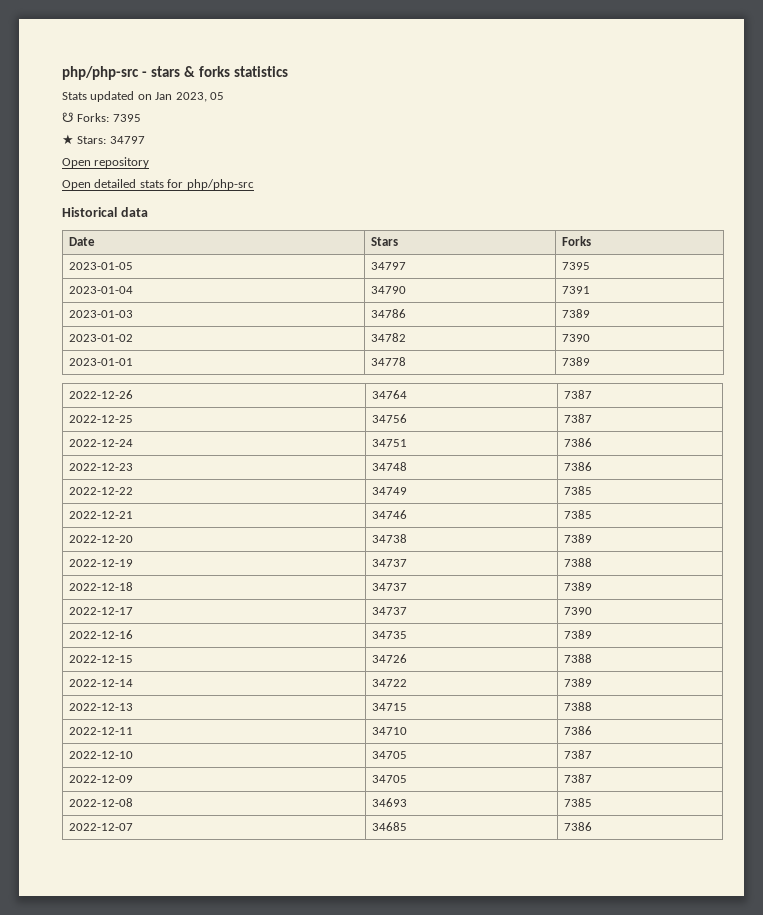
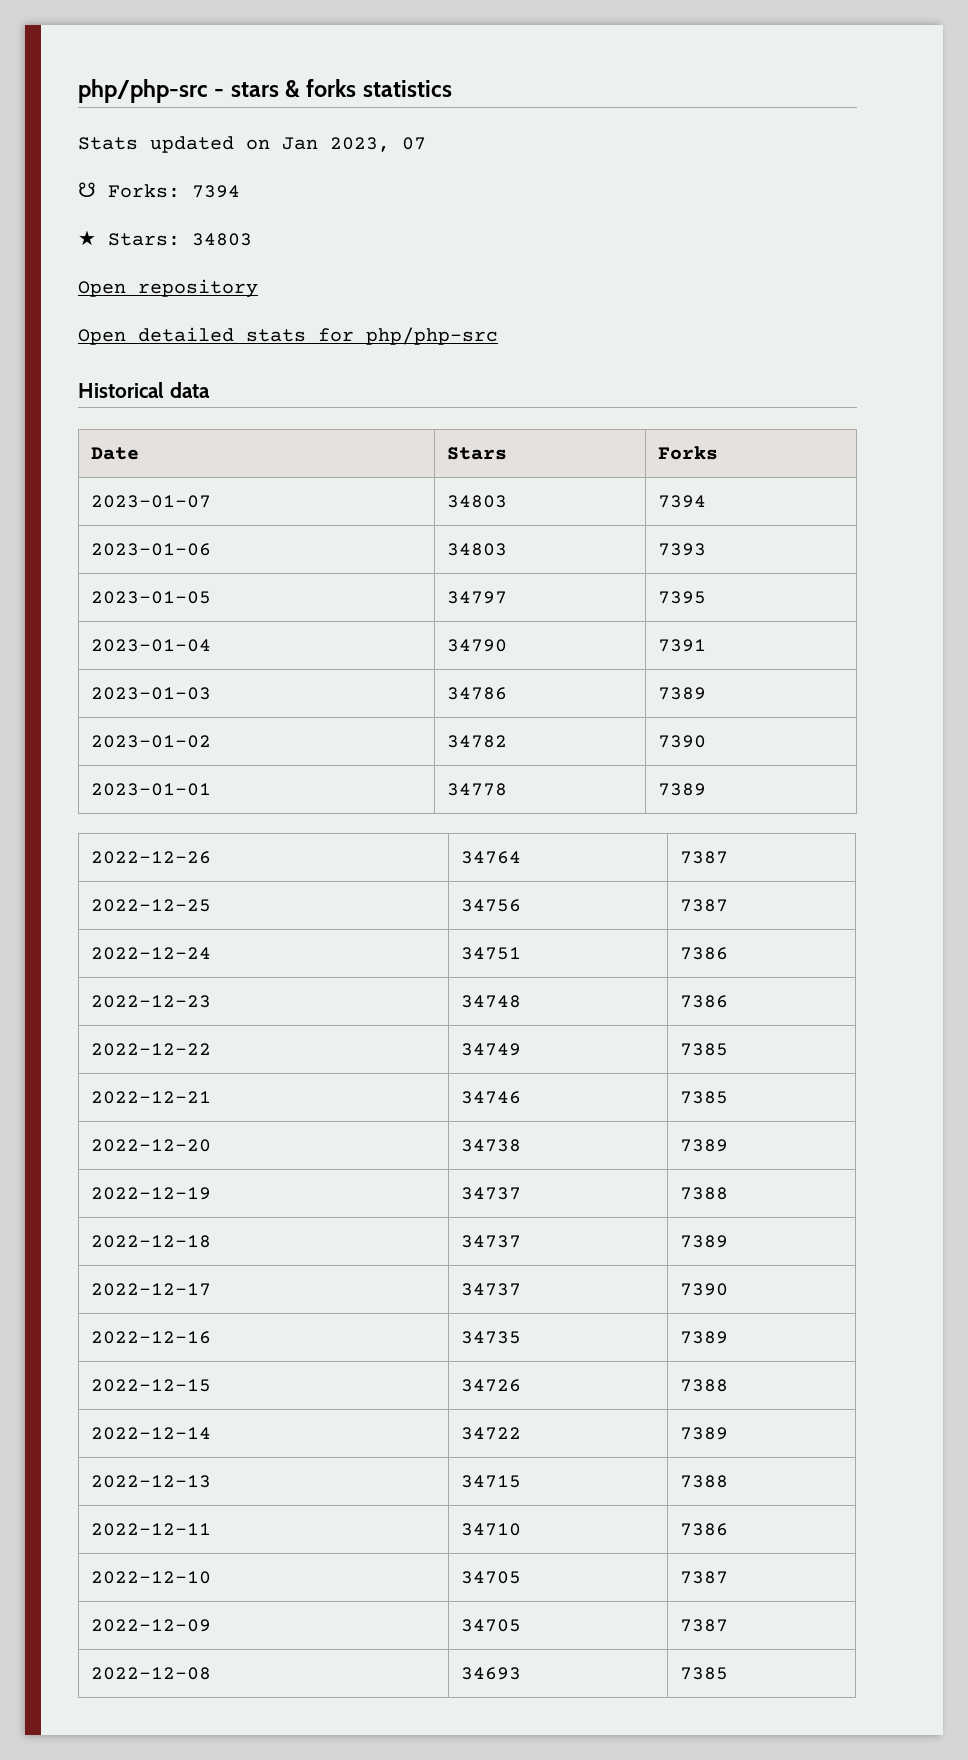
- Stats updated on Jan 2023, 05
+ Stats updated on Jan 2023, 07
- ☋ Forks: 7395
+ ☋ Forks: 7394
- ★ Stars: 34797
+ ★ Stars: 34803
+ 2023-01-07 | 34803 | 7394
+ 2023-01-06 | 34803 | 7393
- 2022-12-07 | 34685 | 7386

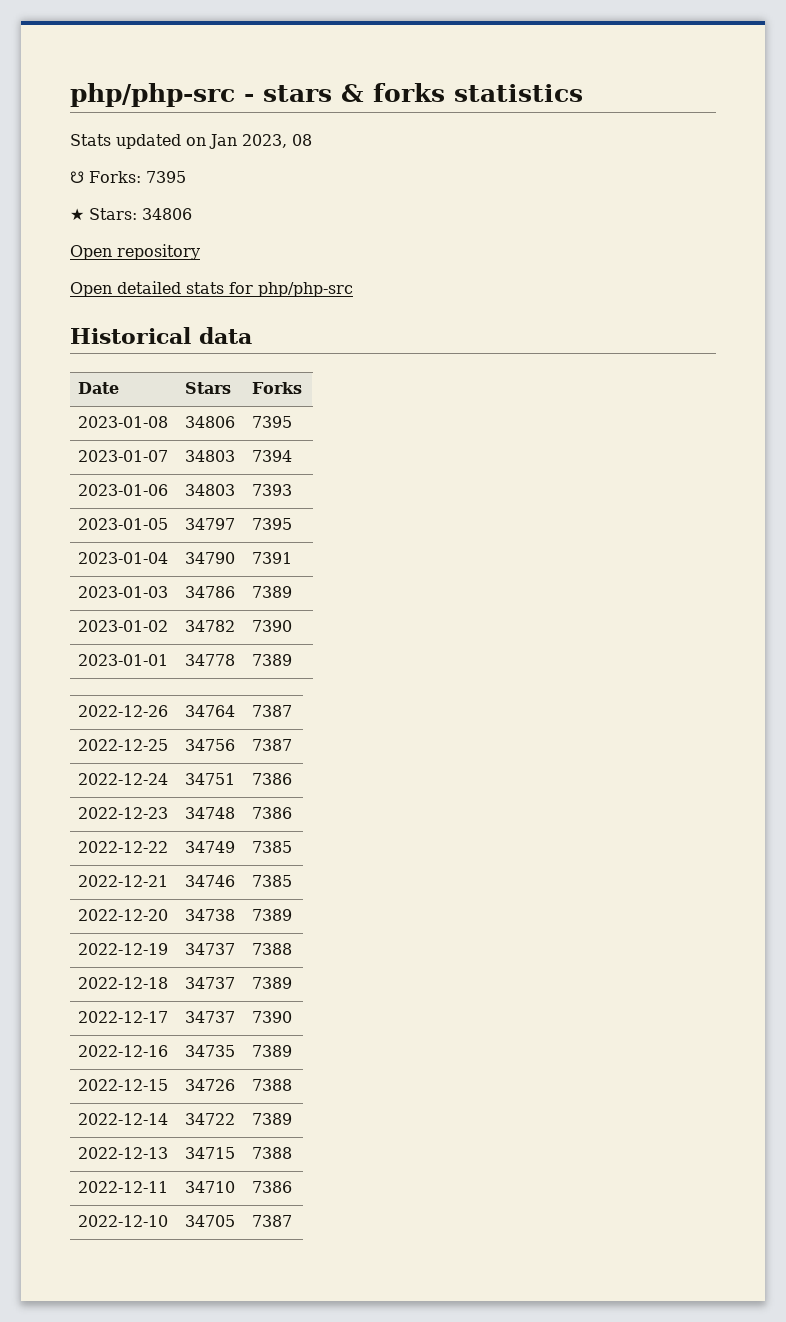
- Stats updated on Jan 2023, 07
+ Stats updated on Jan 2023, 08
- ☋ Forks: 7394
+ ☋ Forks: 7395
- ★ Stars: 34803
+ ★ Stars: 34806
+ 2023-01-08 | 34806 | 7395
- 2022-12-09 | 34705 | 7387
- 2022-12-08 | 34693 | 7385

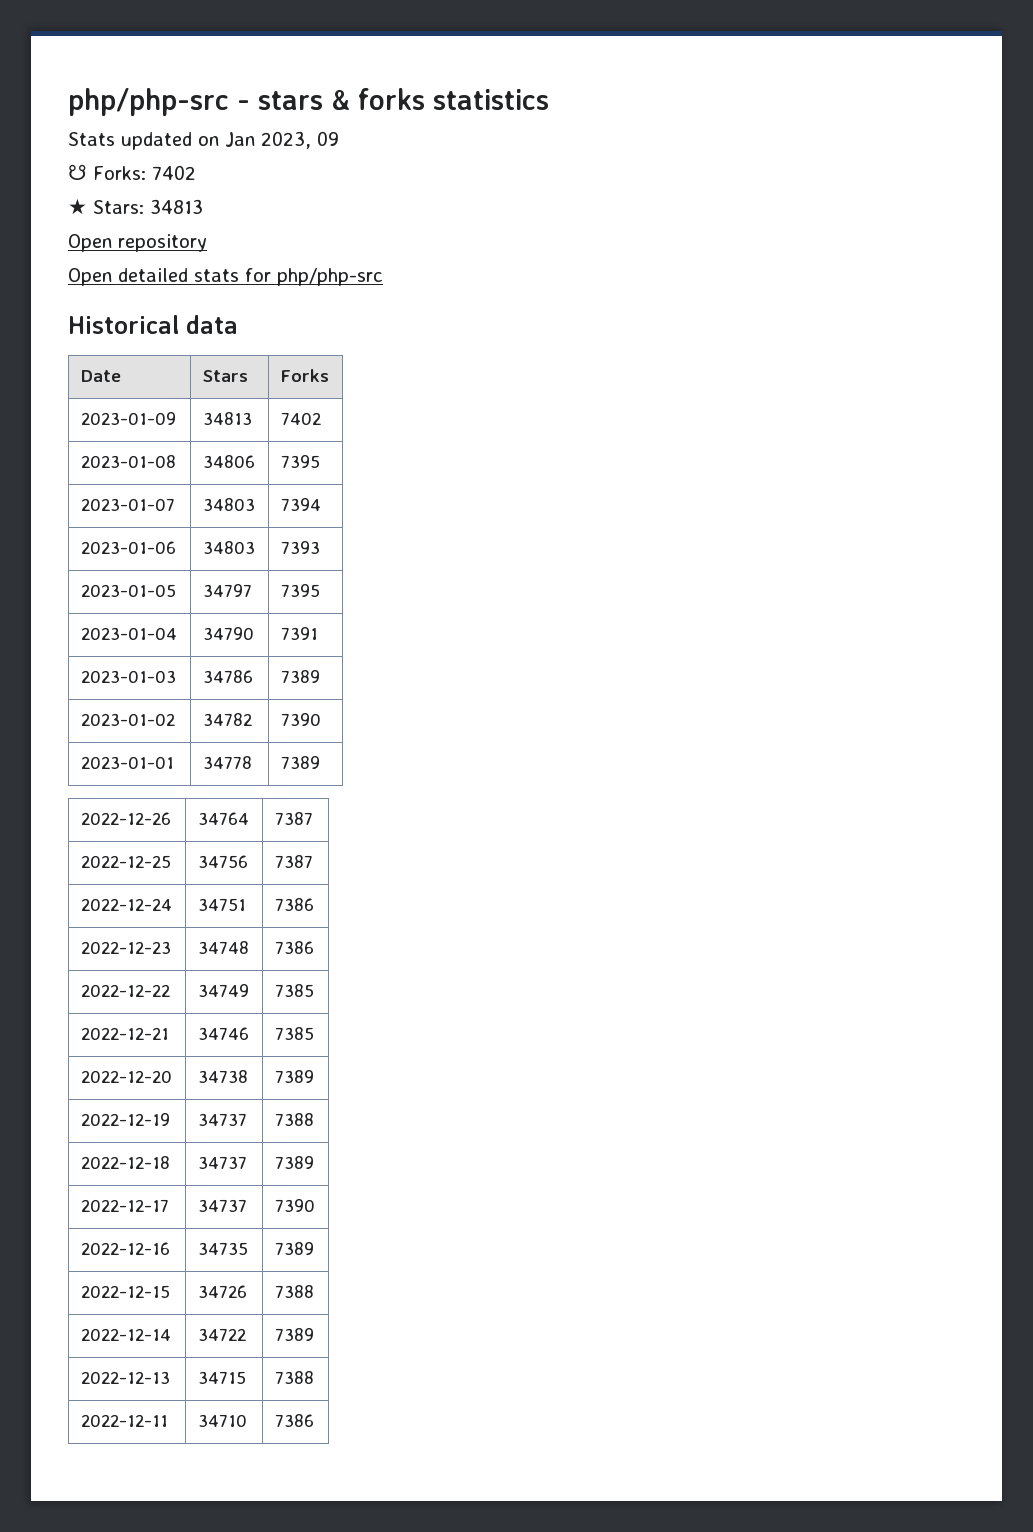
- Stats updated on Jan 2023, 08
+ Stats updated on Jan 2023, 09
- ☋ Forks: 7395
+ ☋ Forks: 7402
- ★ Stars: 34806
+ ★ Stars: 34813
+ 2023-01-09 | 34813 | 7402
- 2022-12-10 | 34705 | 7387

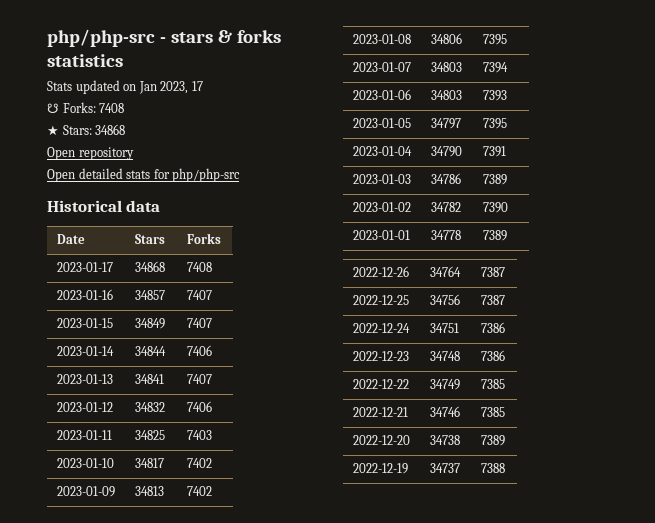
- Stats updated on Jan 2023, 09
+ Stats updated on Jan 2023, 17
- ☋ Forks: 7402
+ ☋ Forks: 7408
- ★ Stars: 34813
+ ★ Stars: 34868
+ 2023-01-17 | 34868 | 7408
+ 2023-01-16 | 34857 | 7407
+ 2023-01-15 | 34849 | 7407
+ 2023-01-14 | 34844 | 7406
+ 2023-01-13 | 34841 | 7407
+ 2023-01-12 | 34832 | 7406
+ 2023-01-11 | 34825 | 7403
+ 2023-01-10 | 34817 | 7402
- 2022-12-18 | 34737 | 7389
- 2022-12-17 | 34737 | 7390
- 2022-12-16 | 34735 | 7389
- 2022-12-15 | 34726 | 7388
- 2022-12-14 | 34722 | 7389
- 2022-12-13 | 34715 | 7388
- 2022-12-11 | 34710 | 7386

